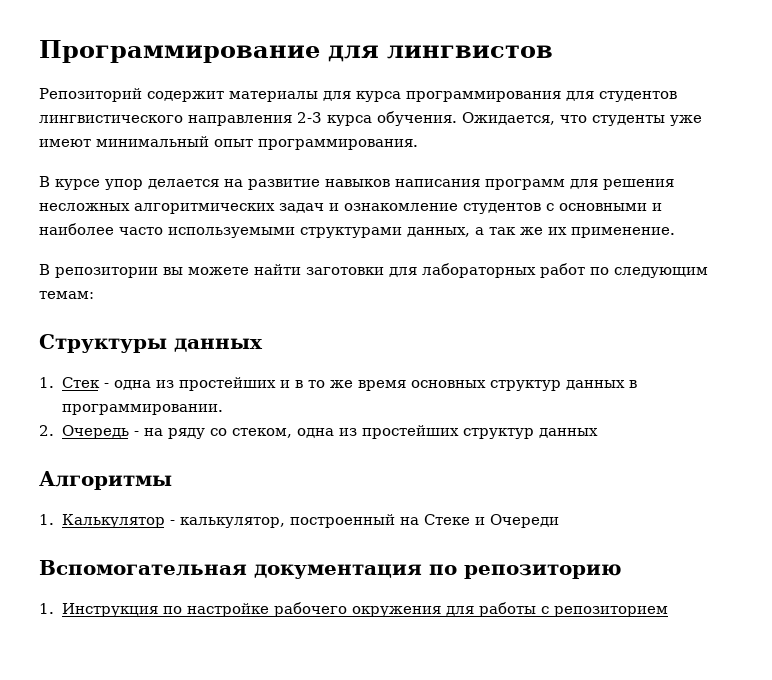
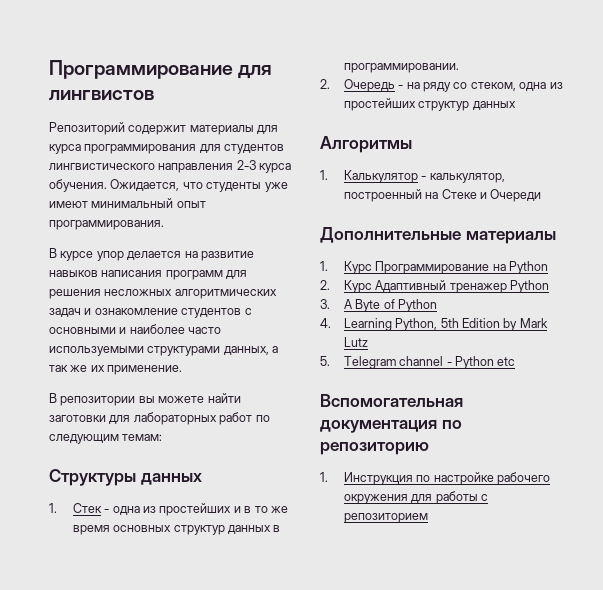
+ Дополнительные материалы
+ 1. Курс Программирование на Python
+ 2. Курс Адаптивный тренажер Python
+ 3. A Byte of Python
+ 4. Learning Python, 5th Edition by Mark Lutz
+ 5. Telegram channel - Python etc

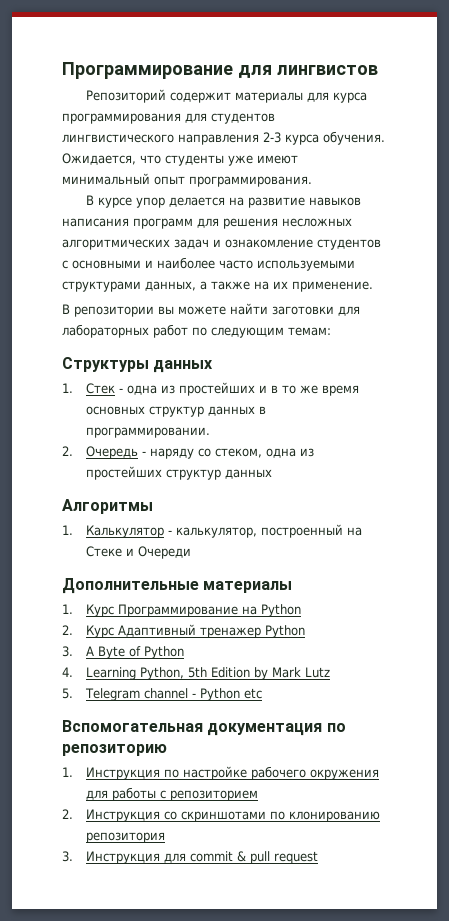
- В курсе упор делается на развитие навыков написания программ для решения несложных алгоритмических задач и ознакомление студентов с основными и наиболее часто используемыми структурами данных, а так же их применение.
+ В курсе упор делается на развитие навыков написания программ для решения несложных алгоритмических задач и ознакомление студентов с основными и наиболее часто используемыми структурами данных, а также на их применение.
- 2. Очередь - на ряду со стеком, одна из простейших структур данных
+ 2. Очередь - наряду со стеком, одна из простейших структур данных
+ 2. Инструкция со скриншотами по клонированию репозитория
+ 3. Инструкция для commit & pull request

